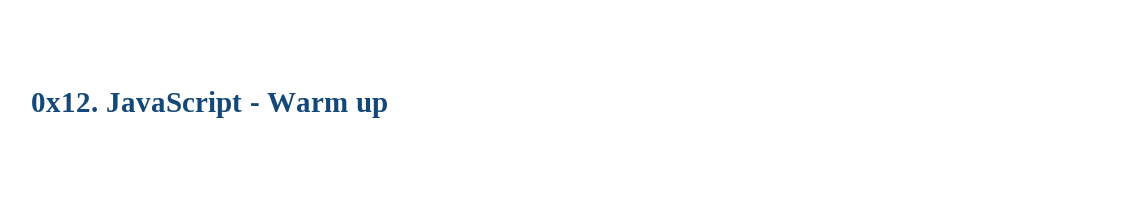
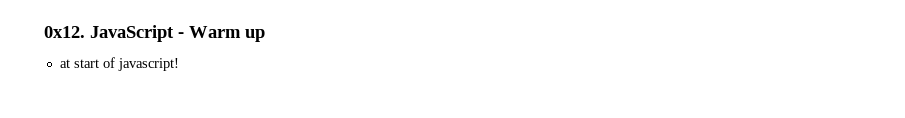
+ at start of javascript!

